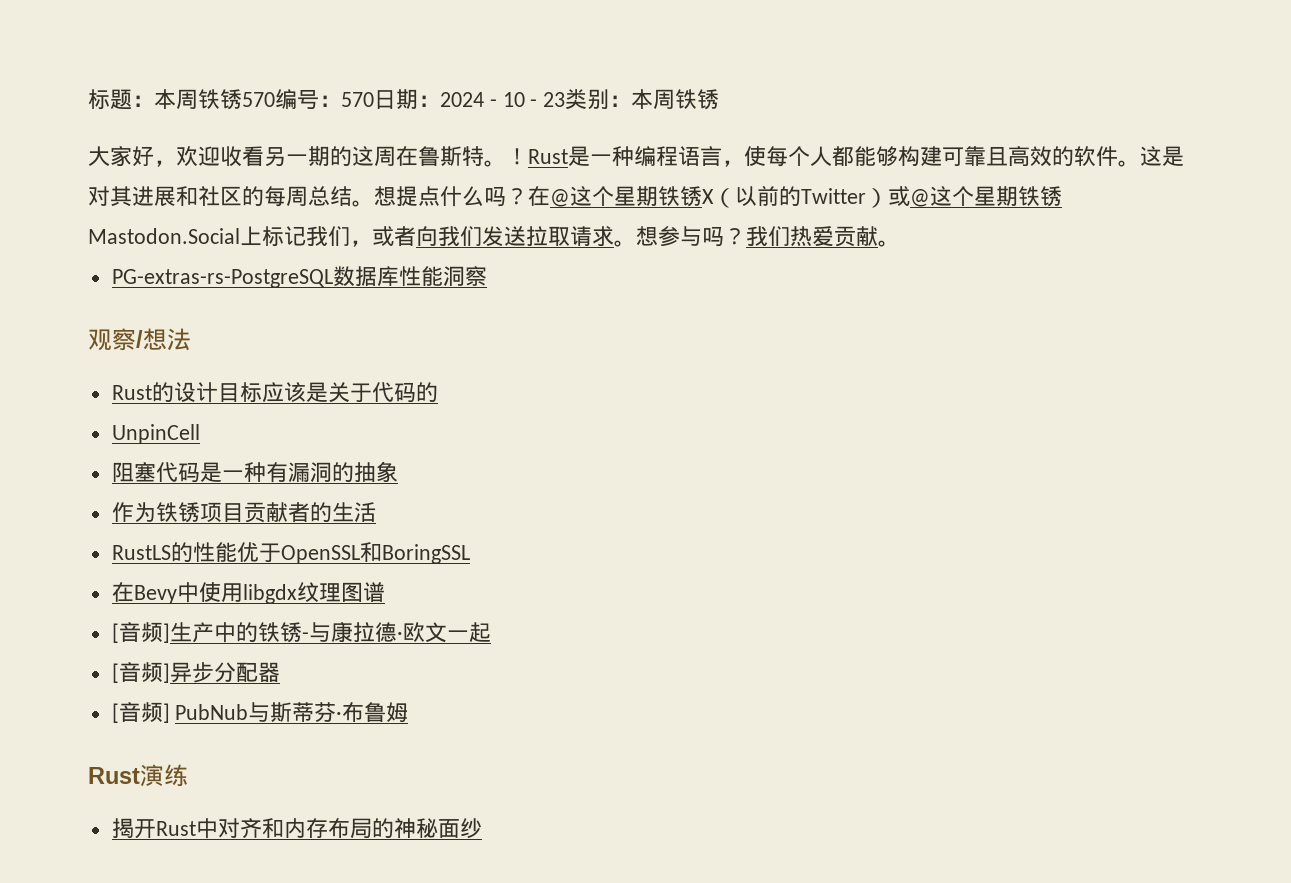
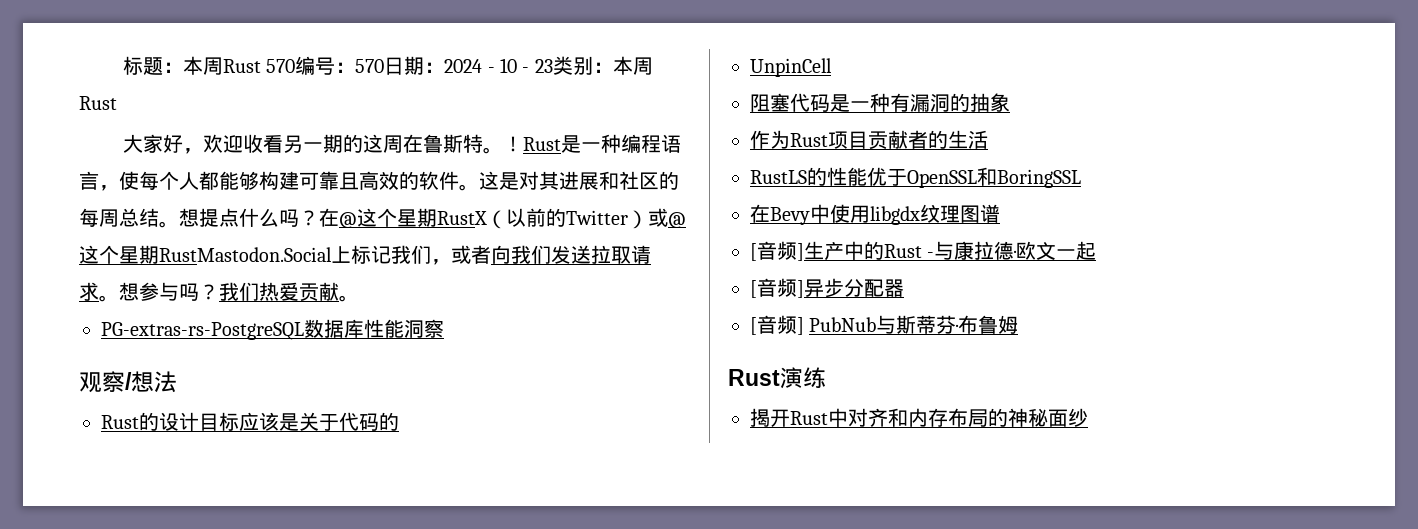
- 标题：本周铁锈570编号：570日期：2024 - 10 - 23类别：本周铁锈
+ 标题：本周Rust 570编号：570日期：2024 - 10 - 23类别：本周Rust
- 在@这个星期铁锈X（以前的Twitter）或@这个星期铁锈Mastodon.Social上标记我们，或者向我们发送拉取请求。
+ 在@这个星期RustX（以前的Twitter）或@这个星期RustMastodon.Social上标记我们，或者向我们发送拉取请求。
- 作为铁锈项目贡献者的生活
+ 作为Rust项目贡献者的生活
- [音频]生产中的铁锈-与康拉德·欧文一起
+ [音频]生产中的Rust -与康拉德·欧文一起

